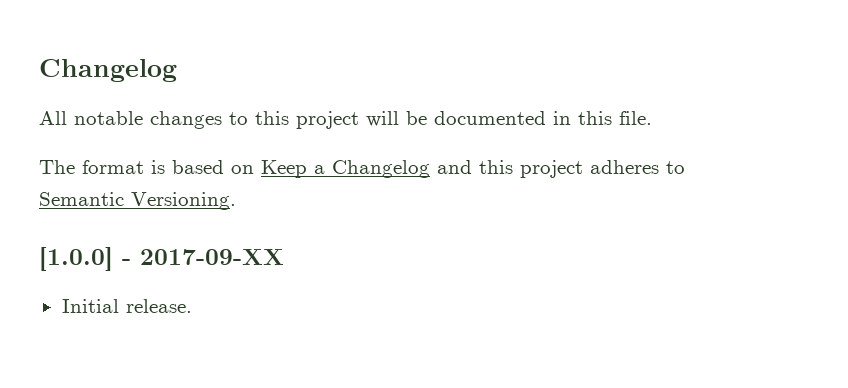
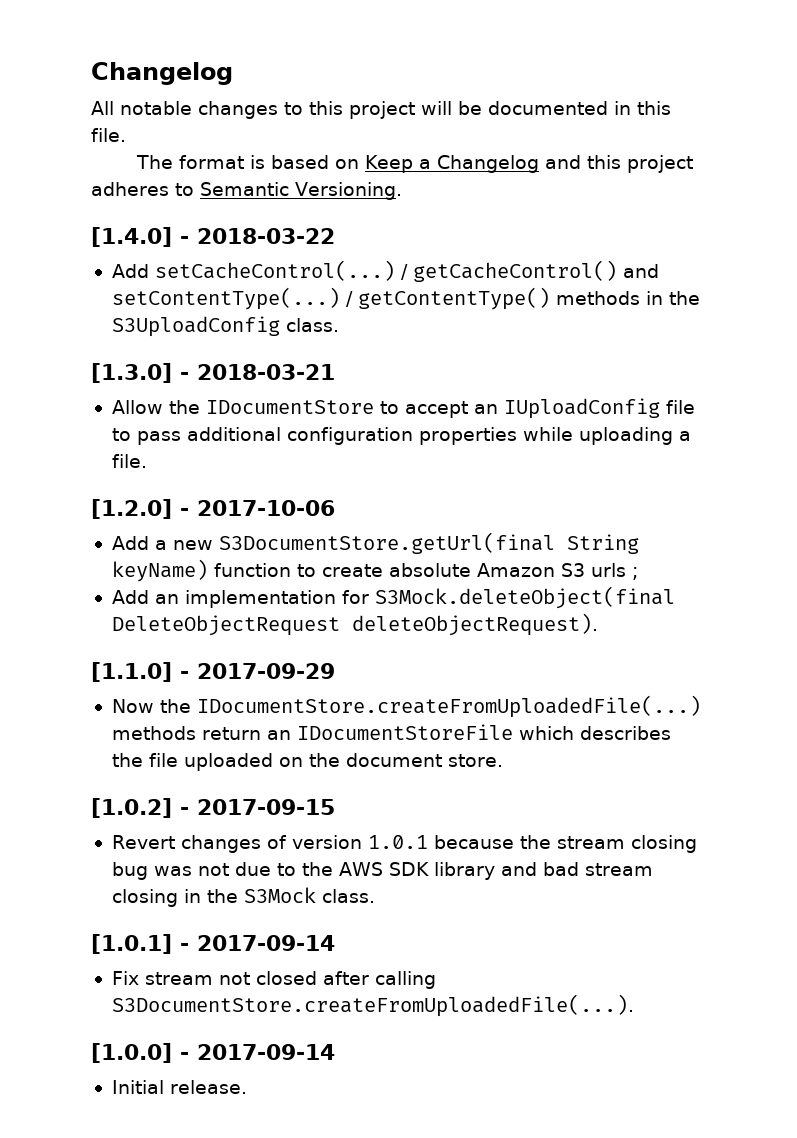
+ [1.4.0] - 2018-03-22
+ Add setCacheControl(...) / getCacheControl() and setContentType(...) / getContentType() methods in the S3UploadConfig class.
+ [1.3.0] - 2018-03-21
+ Allow the IDocumentStore to accept an IUploadConfig file to pass additional configuration properties while uploading a file.
+ [1.2.0] - 2017-10-06
+ Add a new S3DocumentStore.getUrl(final String keyName) function to create absolute Amazon S3 urls ;
+ Add an implementation for S3Mock.deleteObject(final DeleteObjectRequest deleteObjectRequest).
+ [1.1.0] - 2017-09-29
+ Now the IDocumentStore.createFromUploadedFile(...) methods return an IDocumentStoreFile which describes the file uploaded on the document store.
+ [1.0.2] - 2017-09-15
+ Revert changes of version 1.0.1 because the stream closing bug was not due to the AWS SDK library and bad stream closing in the S3Mock class.
+ [1.0.1] - 2017-09-14
+ Fix stream not closed after calling S3DocumentStore.createFromUploadedFile(...).
- [1.0.0] - 2017-09-XX
+ [1.0.0] - 2017-09-14

